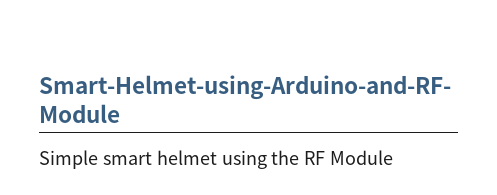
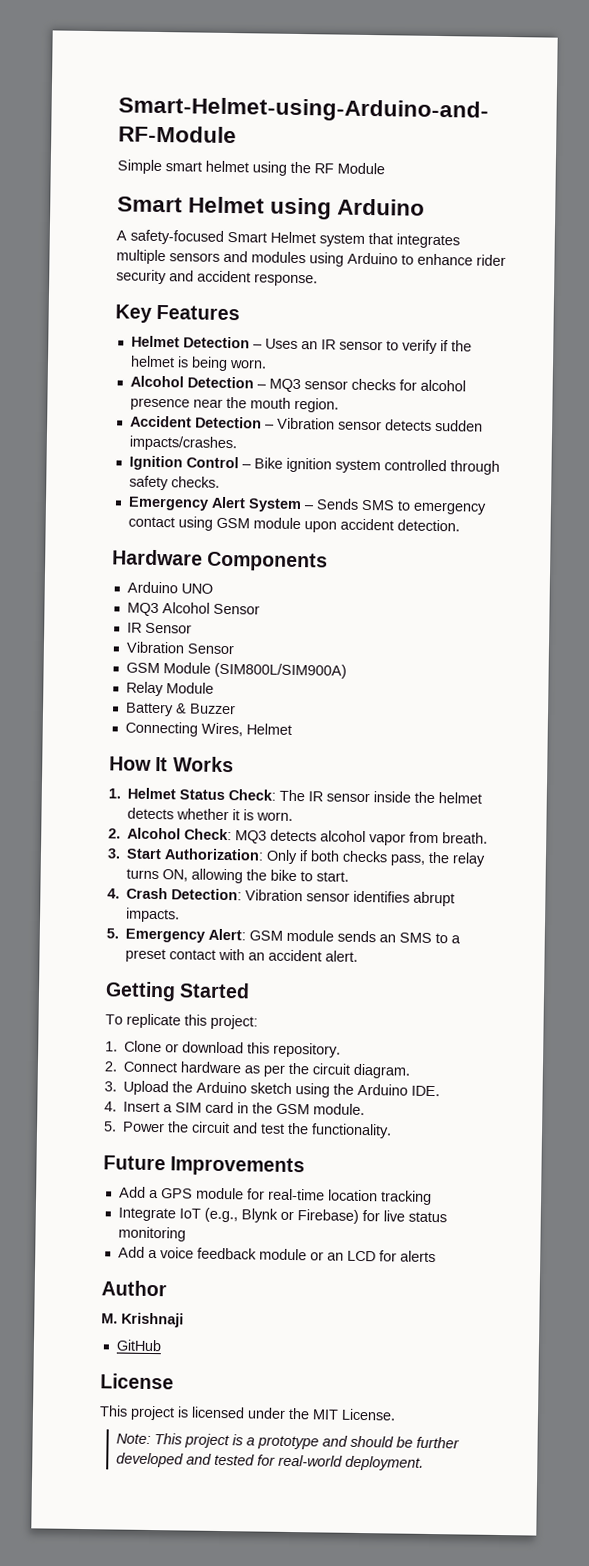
+ Smart Helmet using Arduino
+ A safety-focused Smart Helmet system that integrates multiple sensors and modules using Arduino to enhance rider security and accident response.
+ Key Features
+ Helmet Detection – Uses an IR sensor to verify if the helmet is being worn.
+ Alcohol Detection – MQ3 sensor checks for alcohol presence near the mouth region.
+ Accident Detection – Vibration sensor detects sudden impacts/crashes.
+ Ignition Control – Bike ignition system controlled through safety checks.
+ Emergency Alert System – Sends SMS to emergency contact using GSM module upon accident detection.
+ Hardware Components
+ Arduino UNO
+ MQ3 Alcohol Sensor
+ IR Sensor
+ Vibration Sensor
+ GSM Module (SIM800L/SIM900A)
+ Relay Module
+ Battery & Buzzer
+ Connecting Wires, Helmet
+ How It Works
+ 1. Helmet Status Check: The IR sensor inside the helmet detects whether it is worn.
+ 2. Alcohol Check: MQ3 detects alcohol vapor from breath.
+ 3. Start Authorization: Only if both checks pass, the relay turns ON, allowing the bike to start.
+ 4. Crash Detection: Vibration sensor identifies abrupt impacts.
+ 5. Emergency Alert: GSM module sends an SMS to a preset contact with an accident alert.
+ Getting Started
+ To replicate this project:
+ 1. Clone or download this repository.
+ 2. Connect hardware as per the circuit diagram.
+ 3. Upload the Arduino sketch using the Arduino IDE.
+ 4. Insert a SIM card in the GSM module.
+ 5. Power the circuit and test the functionality.
+ Future Improvements
+ Add a GPS module for real-time location tracking
+ Integrate IoT (e.g., Blynk or Firebase) for live status monitoring
+ Add a voice feedback module or an LCD for alerts
+ Author
+ M. Krishnaji
+ GitHub
+ License
+ This project is licensed under the MIT License.
+ Note: This project is a prototype and should be further developed and tested for real-world deployment.

